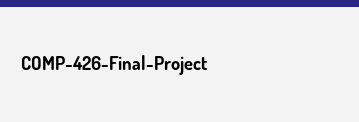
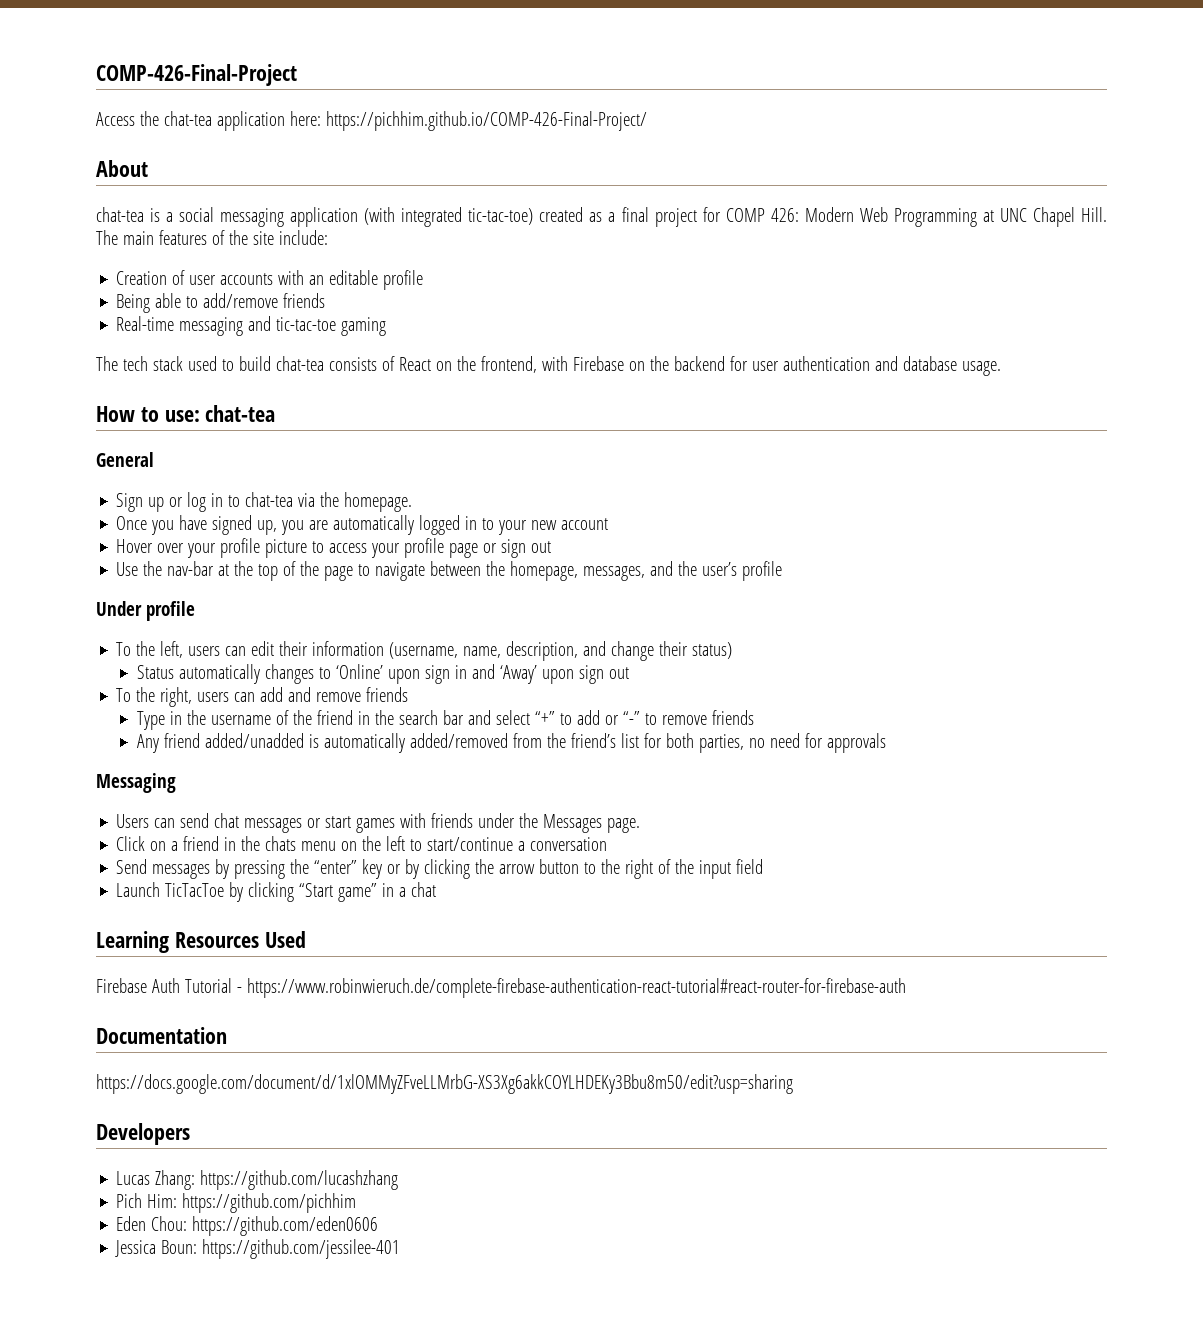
+ Access the chat-tea application here: https://pichhim.github.io/COMP-426-Final-Project/
+ About
+ chat-tea is a social messaging application (with integrated tic-tac-toe) created as a final project for COMP 426: Modern Web Programming at UNC Chapel Hill. The main features of the site include:
+ Creation of user accounts with an editable profile
+ Being able to add/remove friends
+ Real-time messaging and tic-tac-toe gaming
+ The tech stack used to build chat-tea consists of React on the frontend, with Firebase on the backend for user authentication and database usage.
+ How to use: chat-tea
+ General
+ Sign up or log in to chat-tea via the homepage.
+ Once you have signed up, you are automatically logged in to your new account
+ Hover over your profile picture to access your profile page or sign out
+ Use the nav-bar at the top of the page to navigate between the homepage, messages, and the user’s profile
+ Under profile
+ To the left, users can edit their information (username, name, description, and change their status)
+ Status automatically changes to ‘Online’ upon sign in and ‘Away’ upon sign out
+ To the right, users can add and remove friends
+ Type in the username of the friend in the search bar and select “+” to add or “-” to remove friends
+ Any friend added/unadded is automatically added/removed from the friend’s list for both parties, no need for approvals
+ Messaging
+ Users can send chat messages or start games with friends under the Messages page.
+ Click on a friend in the chats menu on the left to start/continue a conversation
+ Send messages by pressing the “enter” key or by clicking the arrow button to the right of the input field
+ Launch TicTacToe by clicking “Start game” in a chat
+ Learning Resources Used
+ Firebase Auth Tutorial - https://www.robinwieruch.de/complete-firebase-authentication-react-tutorial#react-router-for-firebase-auth
+ Documentation
+ https://docs.google.com/document/d/1xlOMMyZFveLLMrbG-XS3Xg6akkCOYLHDEKy3Bbu8m50/edit?usp=sharing
+ Developers
+ Lucas Zhang: https://github.com/lucashzhang
+ Pich Him: https://github.com/pichhim
+ Eden Chou: https://github.com/eden0606
+ Jessica Boun: https://github.com/jessilee-401

